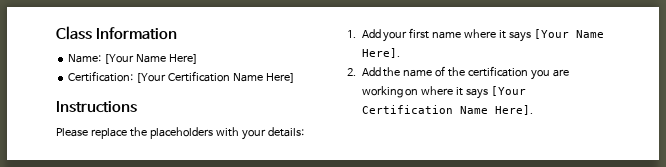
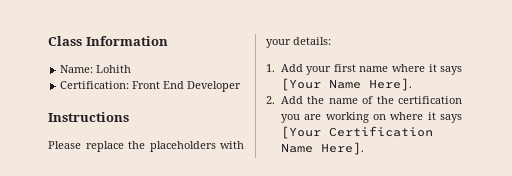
- Name: [Your Name Here]
- Certification: [Your Certification Name Here]
+ Name: Lohith
+ Certification: Front End Developer

